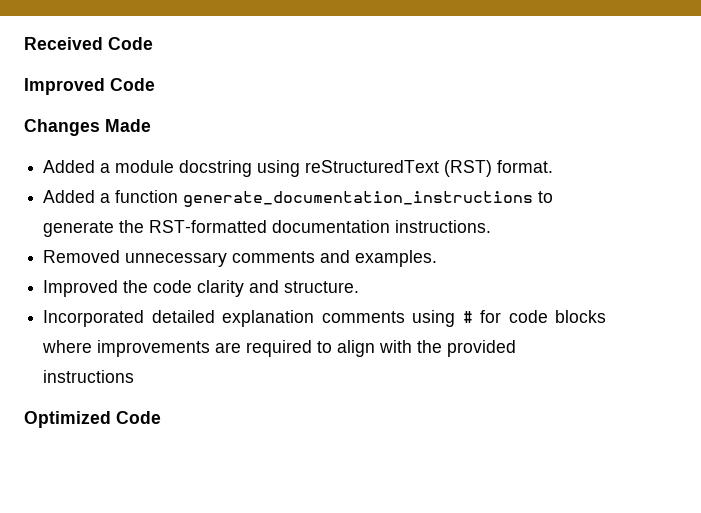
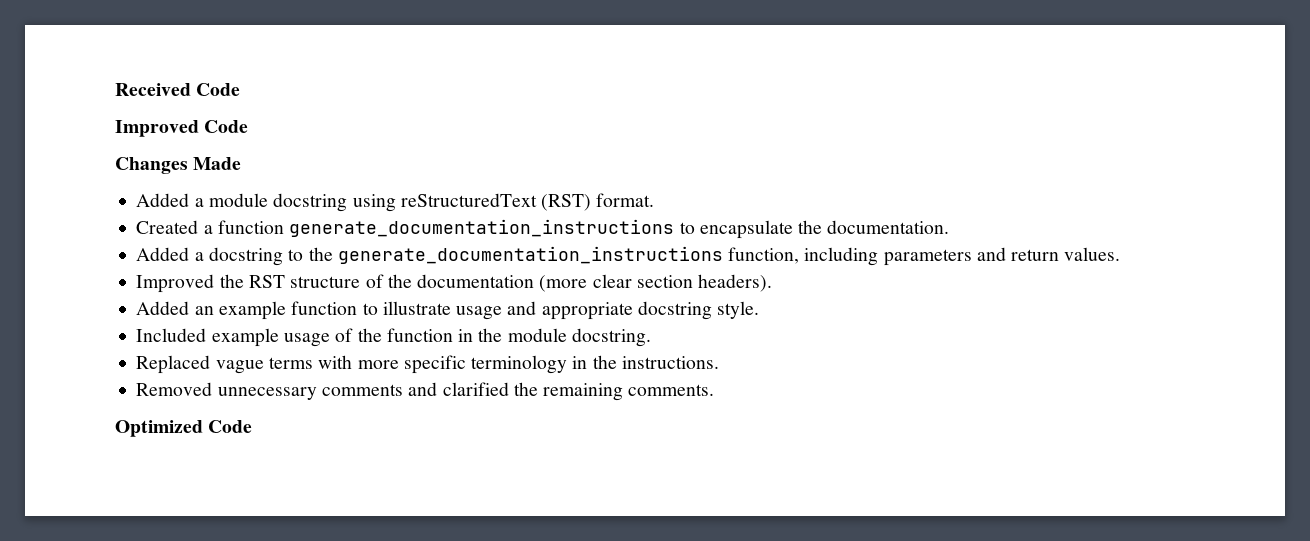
- Added a function generate_documentation_instructions to generate the RST-formatted documentation instructions.
+ Created a function generate_documentation_instructions to encapsulate the documentation.
+ Added a docstring to the generate_documentation_instructions function, including parameters and return values.
+ Improved the RST structure of the documentation (more clear section headers).
+ Added an example function to illustrate usage and appropriate docstring style.
+ Included example usage of the function in the module docstring.
+ Replaced vague terms with more specific terminology in the instructions.
- Removed unnecessary comments and examples.
- Improved the code clarity and structure.
- Incorporated detailed explanation comments using # for code blocks where improvements are required to align with the provided instructions
+ Removed unnecessary comments and clarified the remaining comments.

